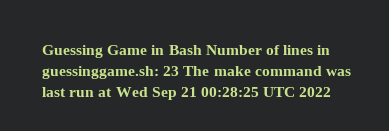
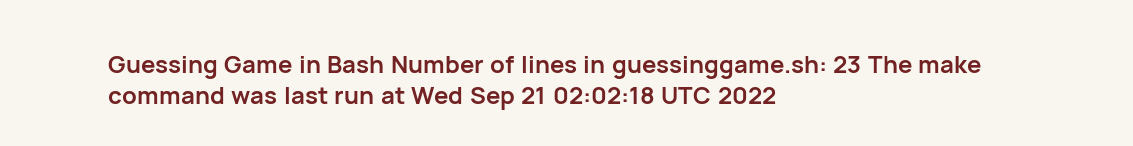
- Guessing Game in Bash Number of lines in guessinggame.sh: 23 The make command was last run at Wed Sep 21 00:28:25 UTC 2022
+ Guessing Game in Bash Number of lines in guessinggame.sh: 23 The make command was last run at Wed Sep 21 02:02:18 UTC 2022

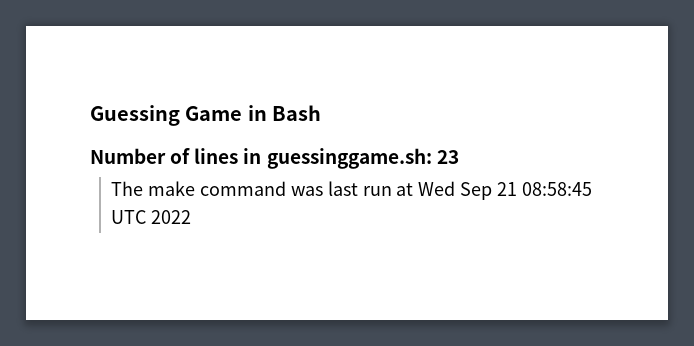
- Guessing Game in Bash Number of lines in guessinggame.sh: 23 The make command was last run at Wed Sep 21 02:02:18 UTC 2022
+ Guessing Game in Bash
+ Number of lines in guessinggame.sh: 23
+ The make command was last run at Wed Sep 21 08:58:45 UTC 2022

